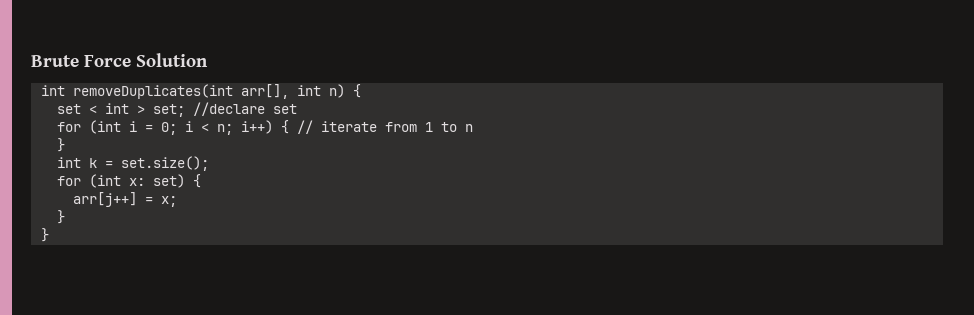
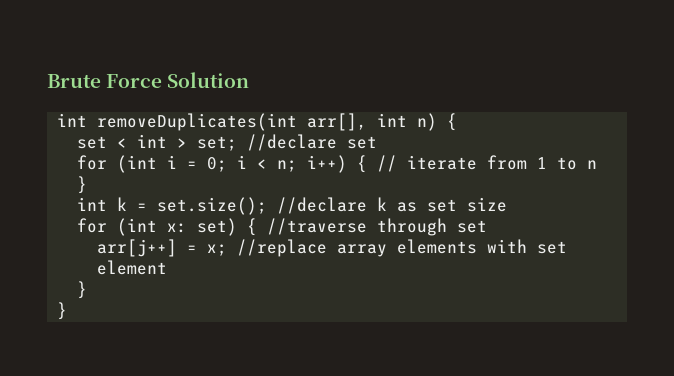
- int k = set.size();
+ int k = set.size(); //declare k as set size
- for (int x: set) {
+ for (int x: set) { //traverse through set
- arr[j++] = x;
+ arr[j++] = x; //replace array elements with set element

